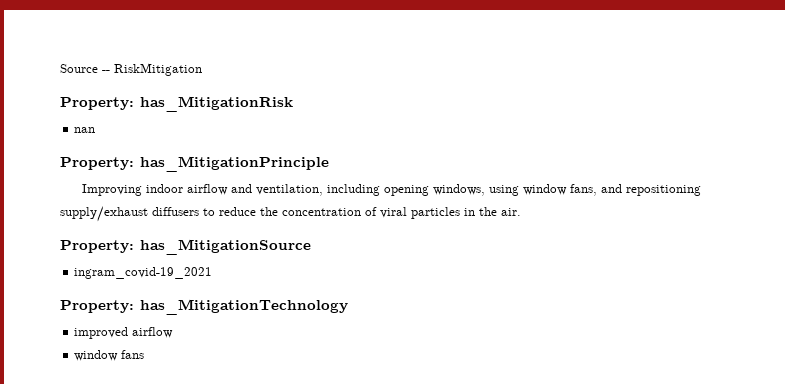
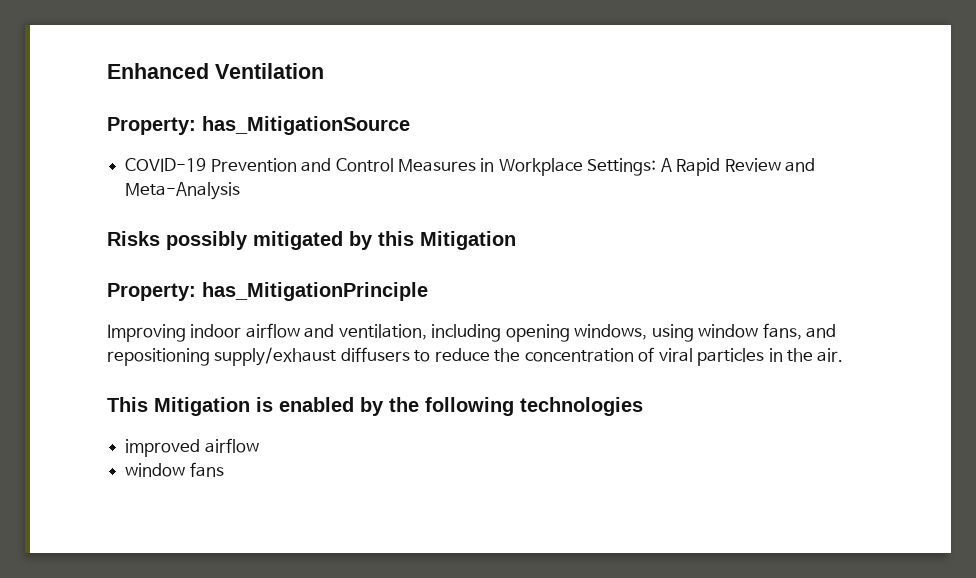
- Source -- RiskMitigation
- Property: has_MitigationRisk
- nan
+ Enhanced Ventilation
+ Property: has_MitigationSource
+ COVID-19 Prevention and Control Measures in Workplace Settings: A Rapid Review and Meta-Analysis
+ Risks possibly mitigated by this Mitigation
- Property: has_MitigationSource
- ingram_covid-19_2021
- Property: has_MitigationTechnology
+ This Mitigation is enabled by the following technologies

